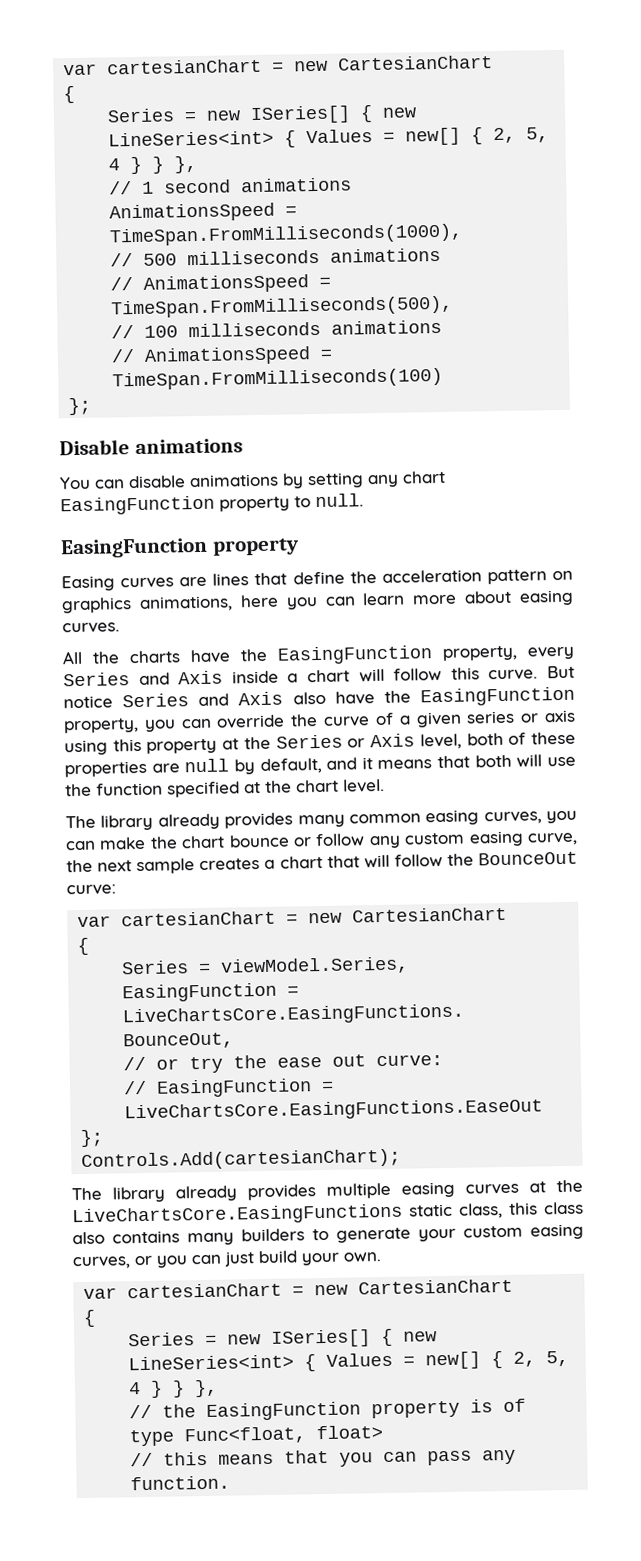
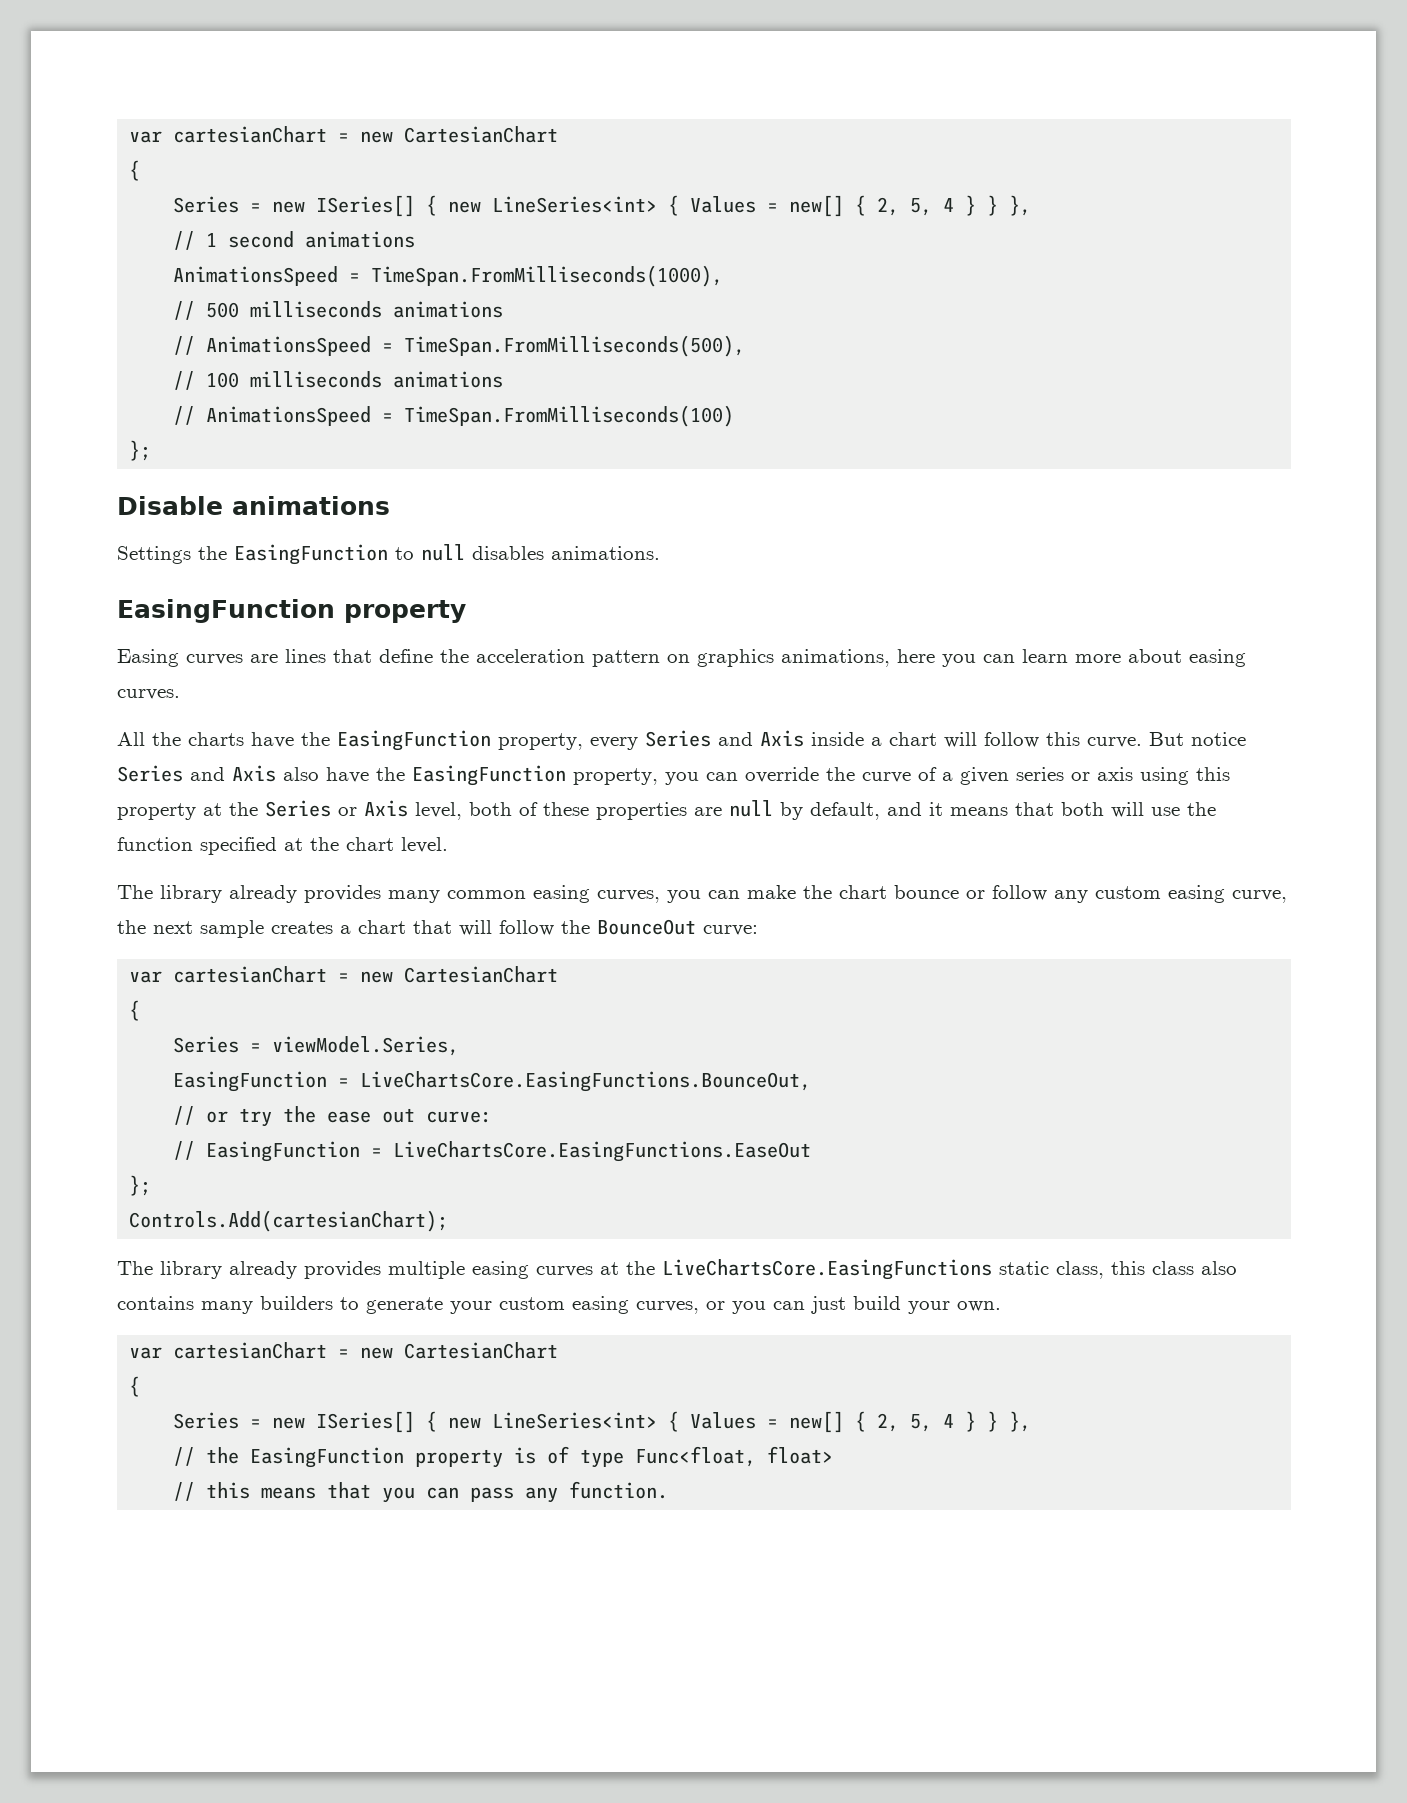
- You can disable animations by setting any chart EasingFunction property to null.
+ Settings the EasingFunction to null disables animations.

